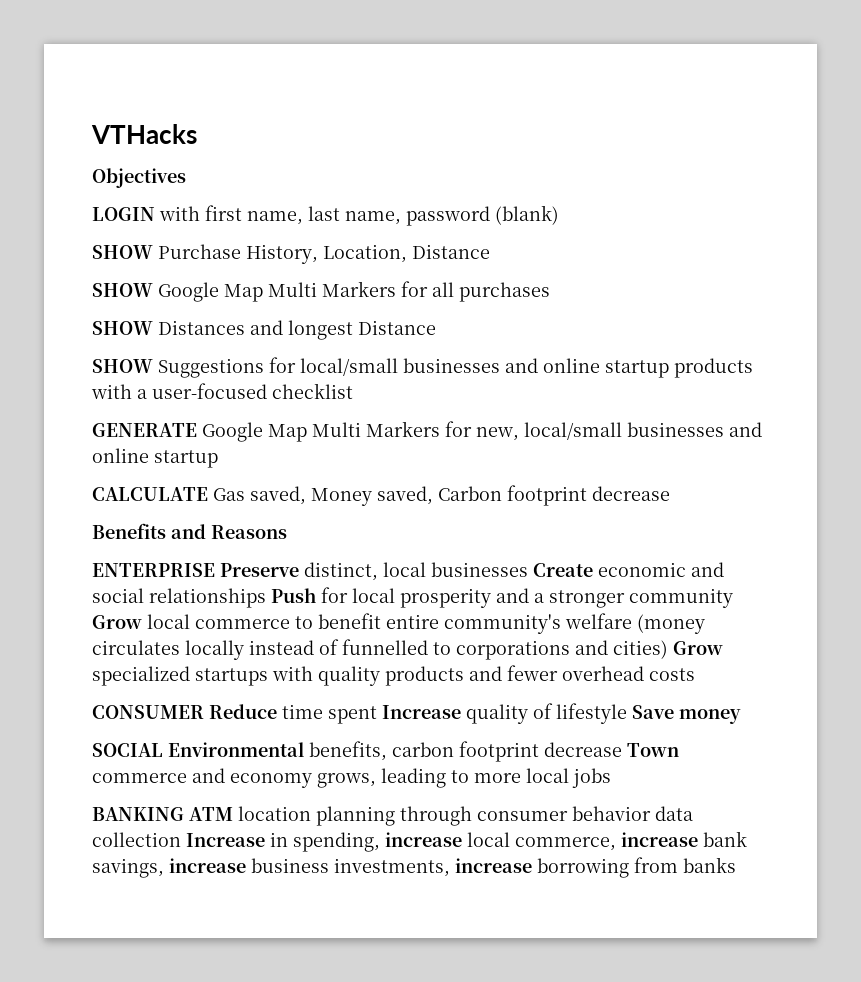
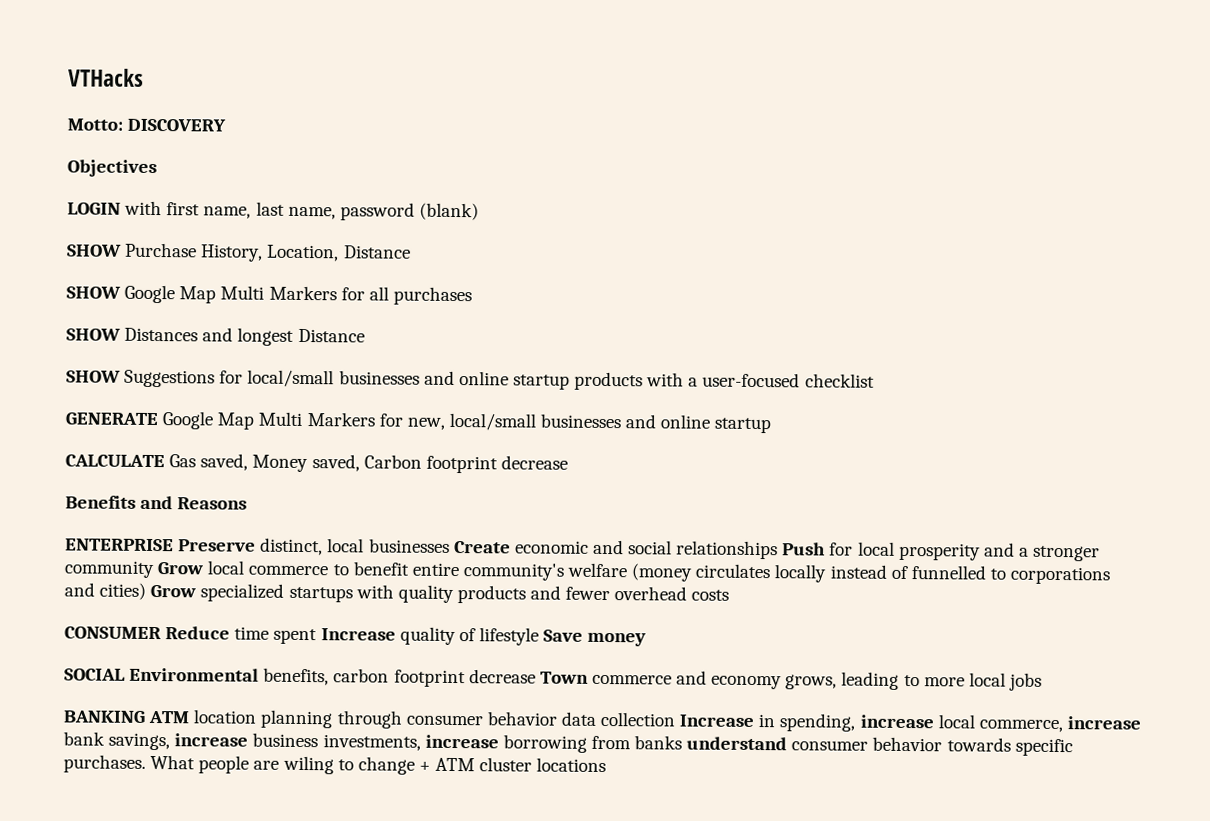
+ Motto: DISCOVERY
- BANKING ATM location planning through consumer behavior data collection Increase in spending, increase local commerce, increase bank savings, increase business investments, increase borrowing from banks
+ BANKING ATM location planning through consumer behavior data collection Increase in spending, increase local commerce, increase bank savings, increase business investments, increase borrowing from banks understand consumer behavior towards specific purchases. What people are wiling to change + ATM cluster locations

